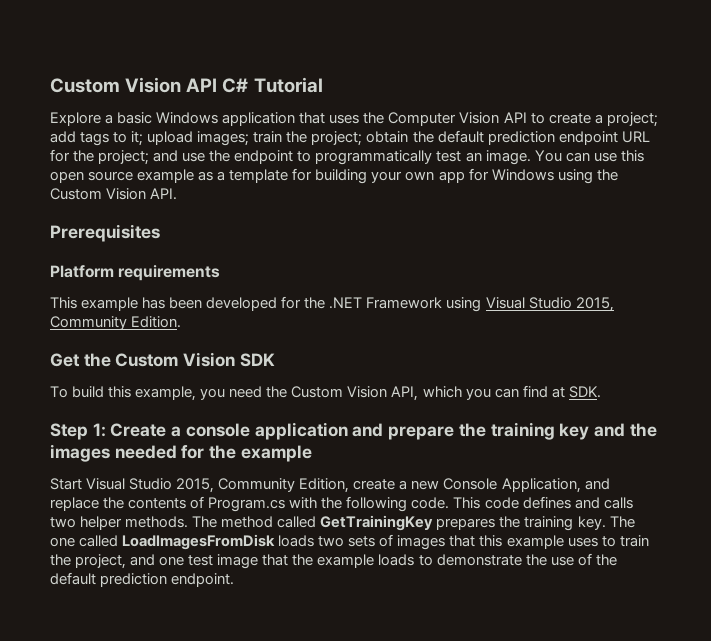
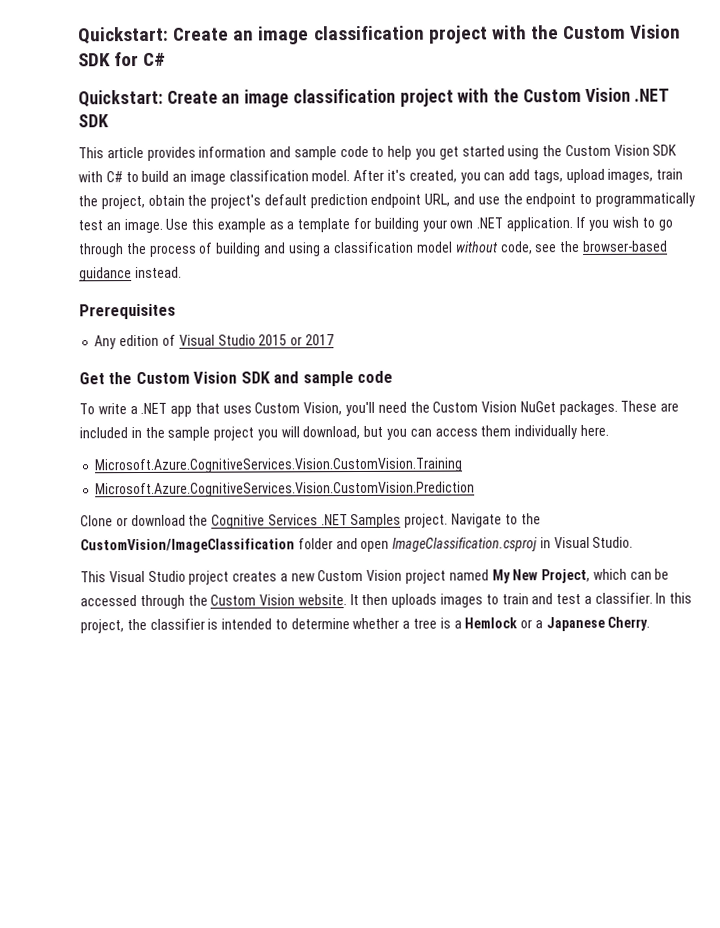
- Custom Vision API C# Tutorial
- Explore a basic Windows application that uses the Computer Vision API to create a project; add tags to it; upload images; train the project; obtain the default prediction endpoint URL for the project; and use the endpoint to programmatically test an image.
+ Quickstart: Create an image classification project with the Custom Vision SDK for C#
+ Quickstart: Create an image classification project with the Custom Vision .NET SDK
+ This article provides information and sample code to help you get started using the Custom Vision SDK with C# to build an image classification model. After it's created, you can add tags, upload images, train the project, obtain the project's default prediction endpoint URL, and use the endpoint to programmatically test an image.
- You can use this open source example as a template for building your own app for Windows using the Custom Vision API.
+ Use this example as a template for building your own .NET application. If you wish to go through the process of building and using a classification model without code, see the browser-based guidance instead.
  Prerequisites
- Platform requirements
- This example has been developed for the .NET Framework using Visual Studio 2015, Community Edition.
+ Any edition of Visual Studio 2015 or 2017
- Get the Custom Vision SDK
- To build this example, you need the Custom Vision API, which you can find at SDK.
- Step 1: Create a console application and prepare the training key and the images needed for the example
- Start Visual Studio 2015, Community Edition, create a new Console Application, and replace the contents of Program.cs with the following code. This code defines and calls two helper methods. The method called GetTrainingKey prepares the training key. The one called LoadImagesFromDisk loads two sets of images that this example uses to train the project, and one test image that the example loads to demonstrate the use of the default prediction endpoint.
+ Get the Custom Vision SDK and sample code
+ To write a .NET app that uses Custom Vision, you'll need the Custom Vision NuGet packages. These are included in the sample project you will download, but you can access them individually here.
+ Microsoft.Azure.CognitiveServices.Vision.CustomVision.Training
+ Microsoft.Azure.CognitiveServices.Vision.CustomVision.Prediction
+ Clone or download the Cognitive Services .NET Samples project. Navigate to the CustomVision/ImageClassification folder and open ImageClassification.csproj in Visual Studio.
+ This Visual Studio project creates a new Custom Vision project named My New Project, which can be accessed through the Custom Vision website. It then uploads images to train and test a classifier. In this project, the classifier is intended to determine whether a tree is a Hemlock or a Japanese Cherry.

